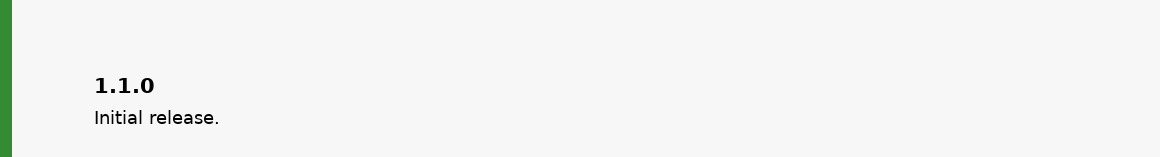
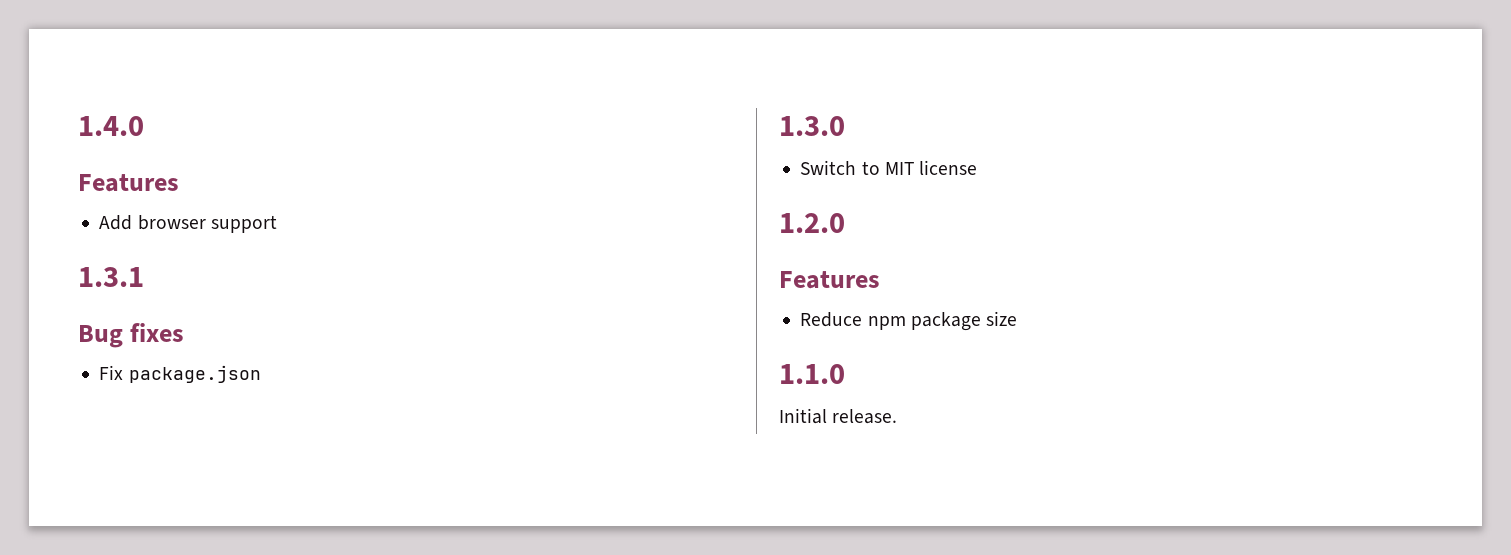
+ 1.4.0
+ Features
+ Add browser support
+ 1.3.1
+ Bug fixes
+ Fix package.json
+ 1.3.0
+ Switch to MIT license
+ 1.2.0
+ Features
+ Reduce npm package size

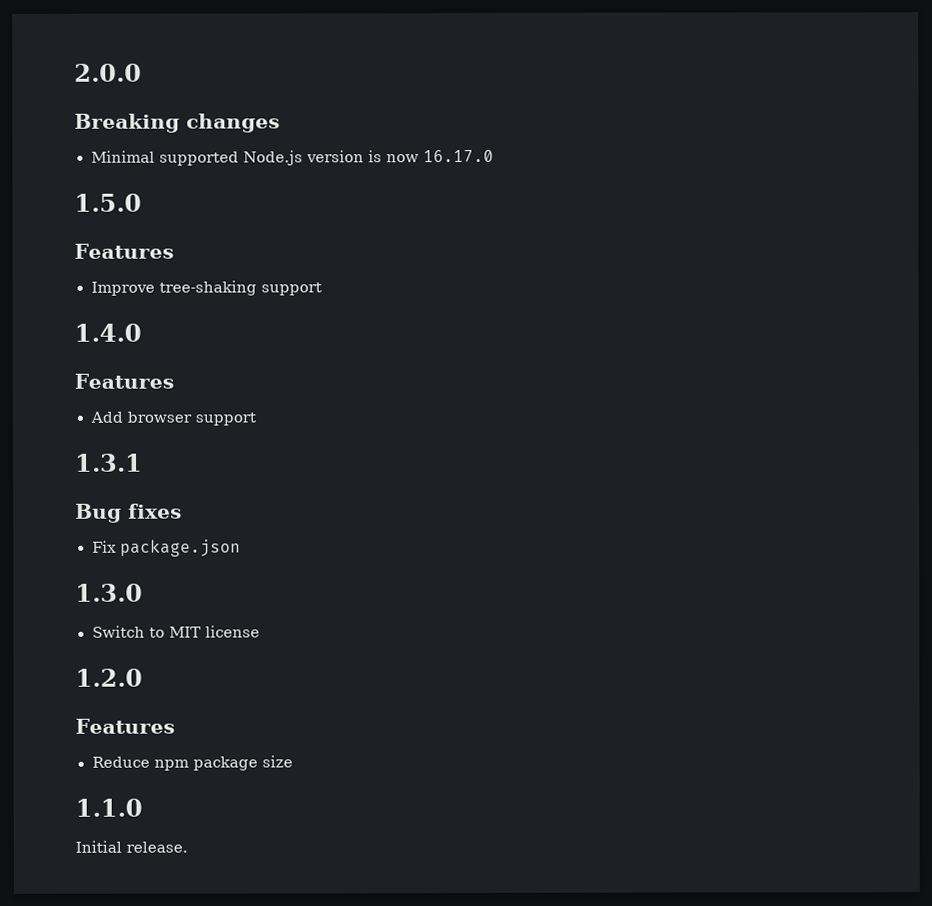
+ 2.0.0
+ Breaking changes
+ Minimal supported Node.js version is now 16.17.0
+ 1.5.0
+ Features
+ Improve tree-shaking support

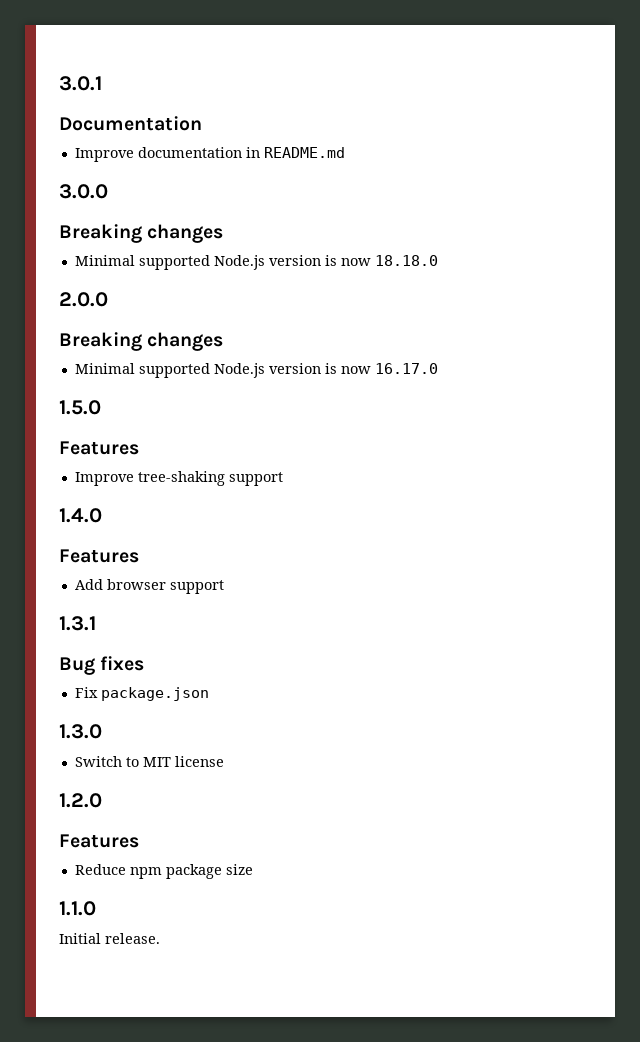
+ 3.0.1
+ Documentation
+ Improve documentation in README.md
+ 3.0.0
+ Breaking changes
+ Minimal supported Node.js version is now 18.18.0

